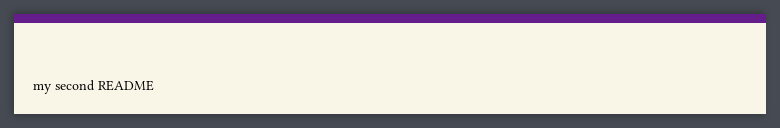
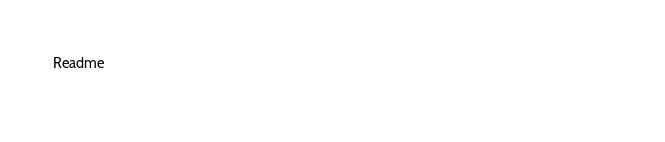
- my second README
+ Readme

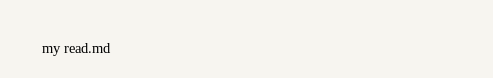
- Readme
+ my read.md

